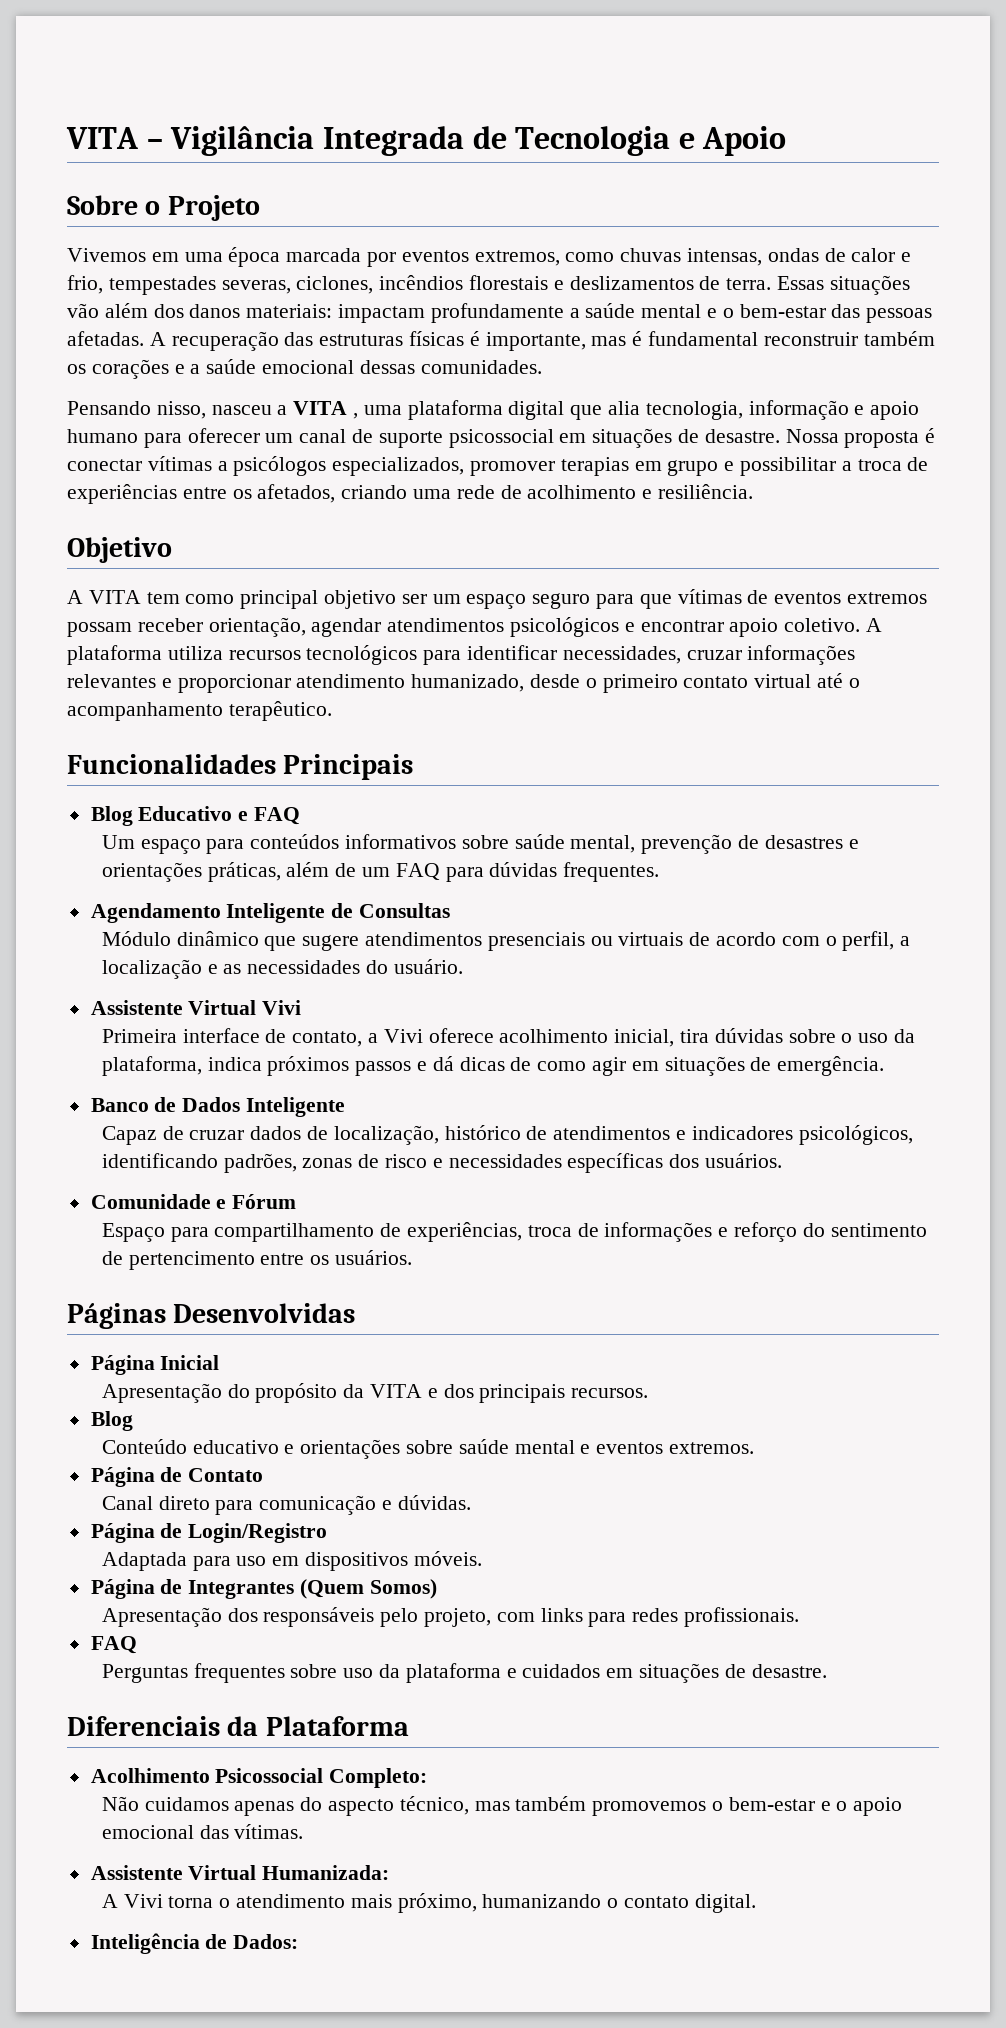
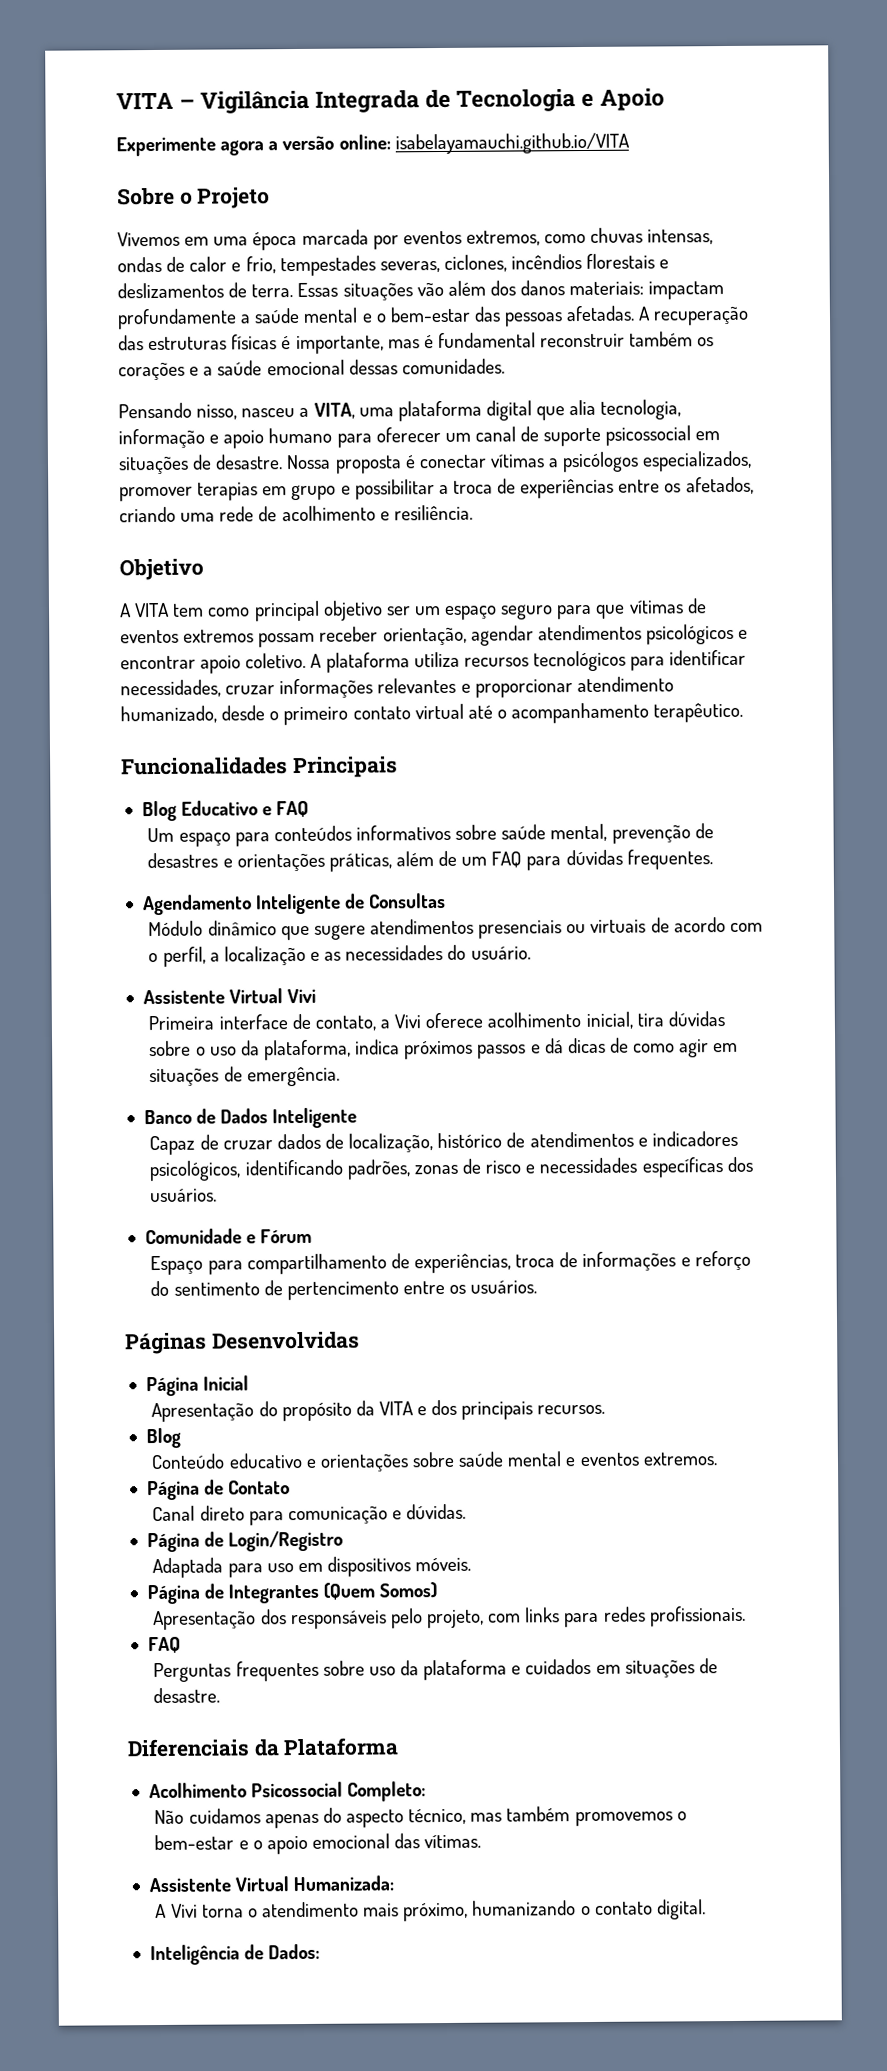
+ Experimente agora a versão online: isabelayamauchi.github.io/VITA
- Pensando nisso, nasceu a VITA , uma plataforma digital que alia tecnologia, informação e apoio humano para oferecer um canal de suporte psicossocial em situações de desastre.
+ Pensando nisso, nasceu a VITA, uma plataforma digital que alia tecnologia, informação e apoio humano para oferecer um canal de suporte psicossocial em situações de desastre.

